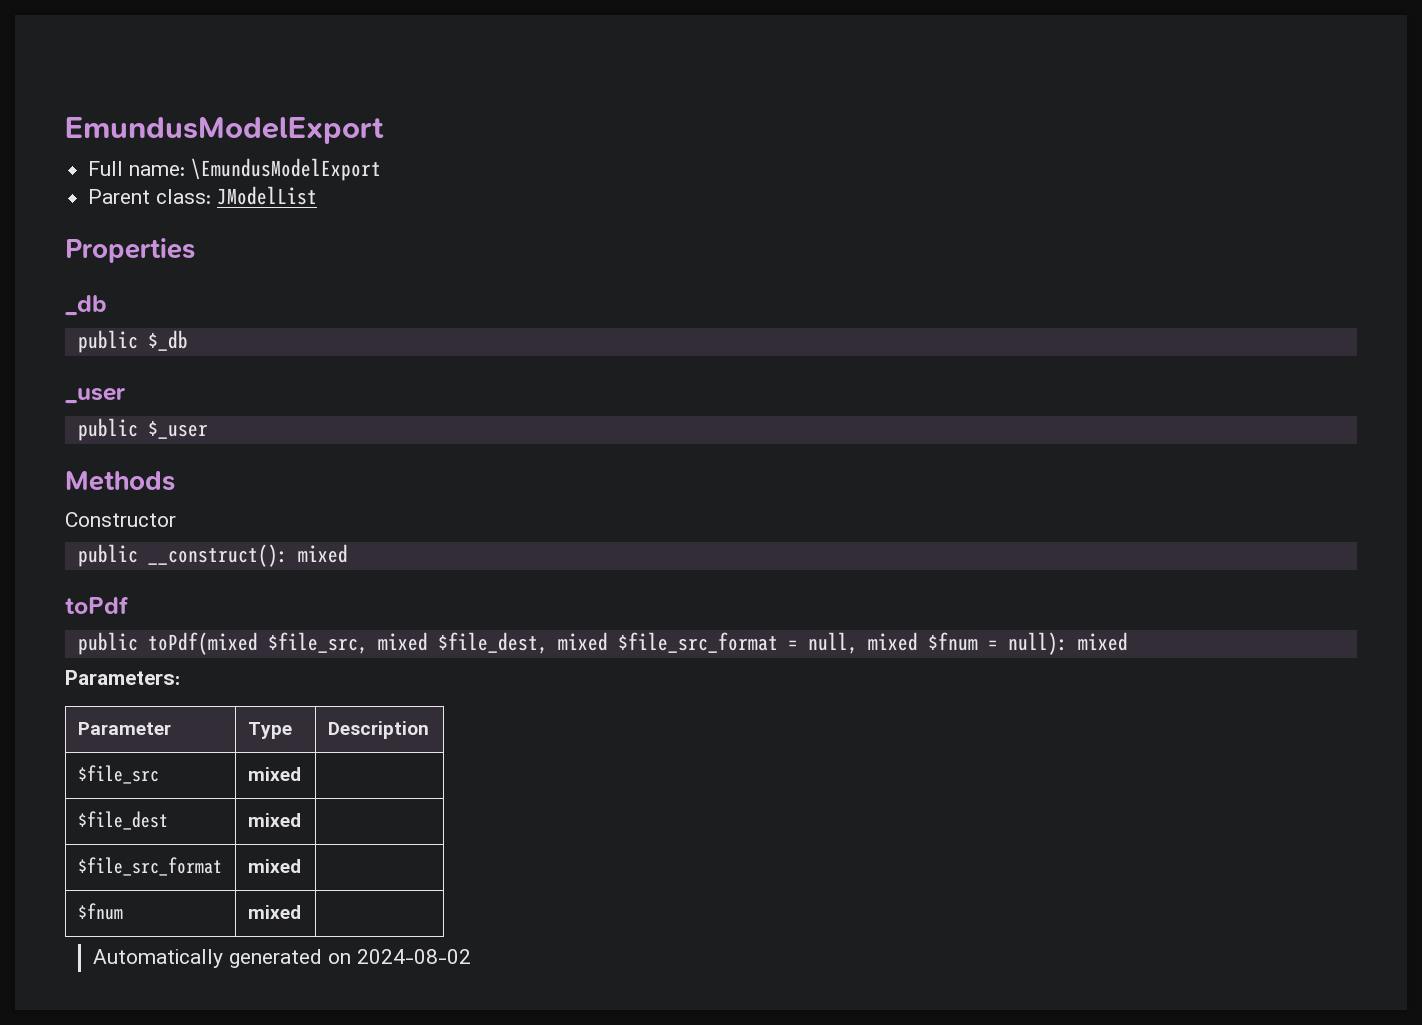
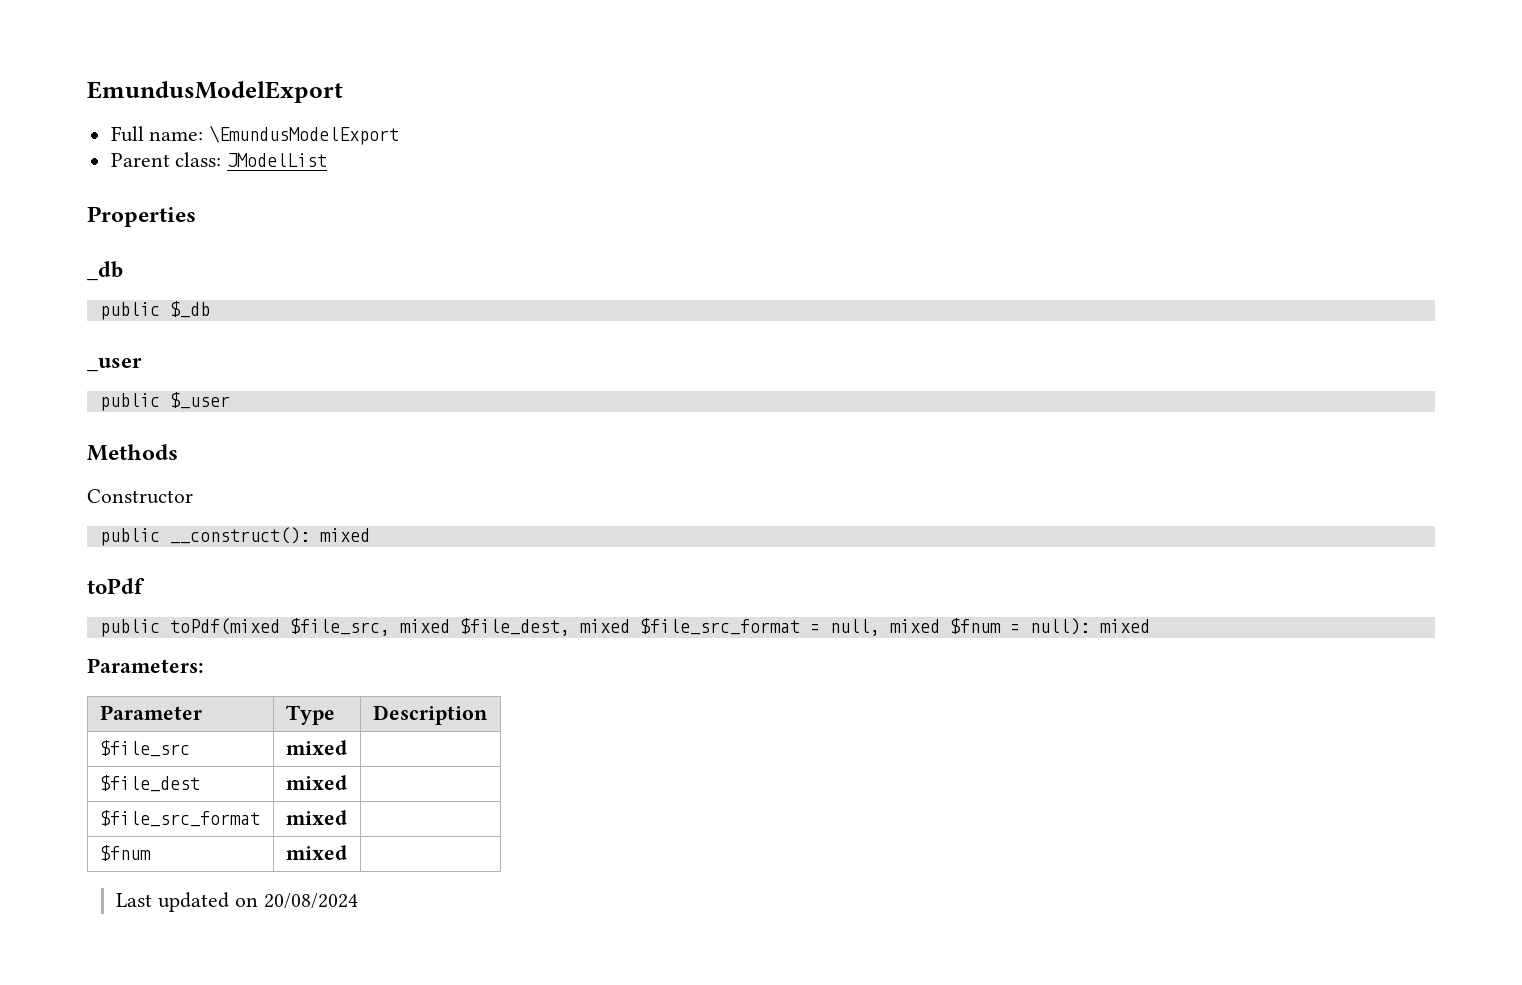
- Automatically generated on 2024-08-02
+ Last updated on 20/08/2024

